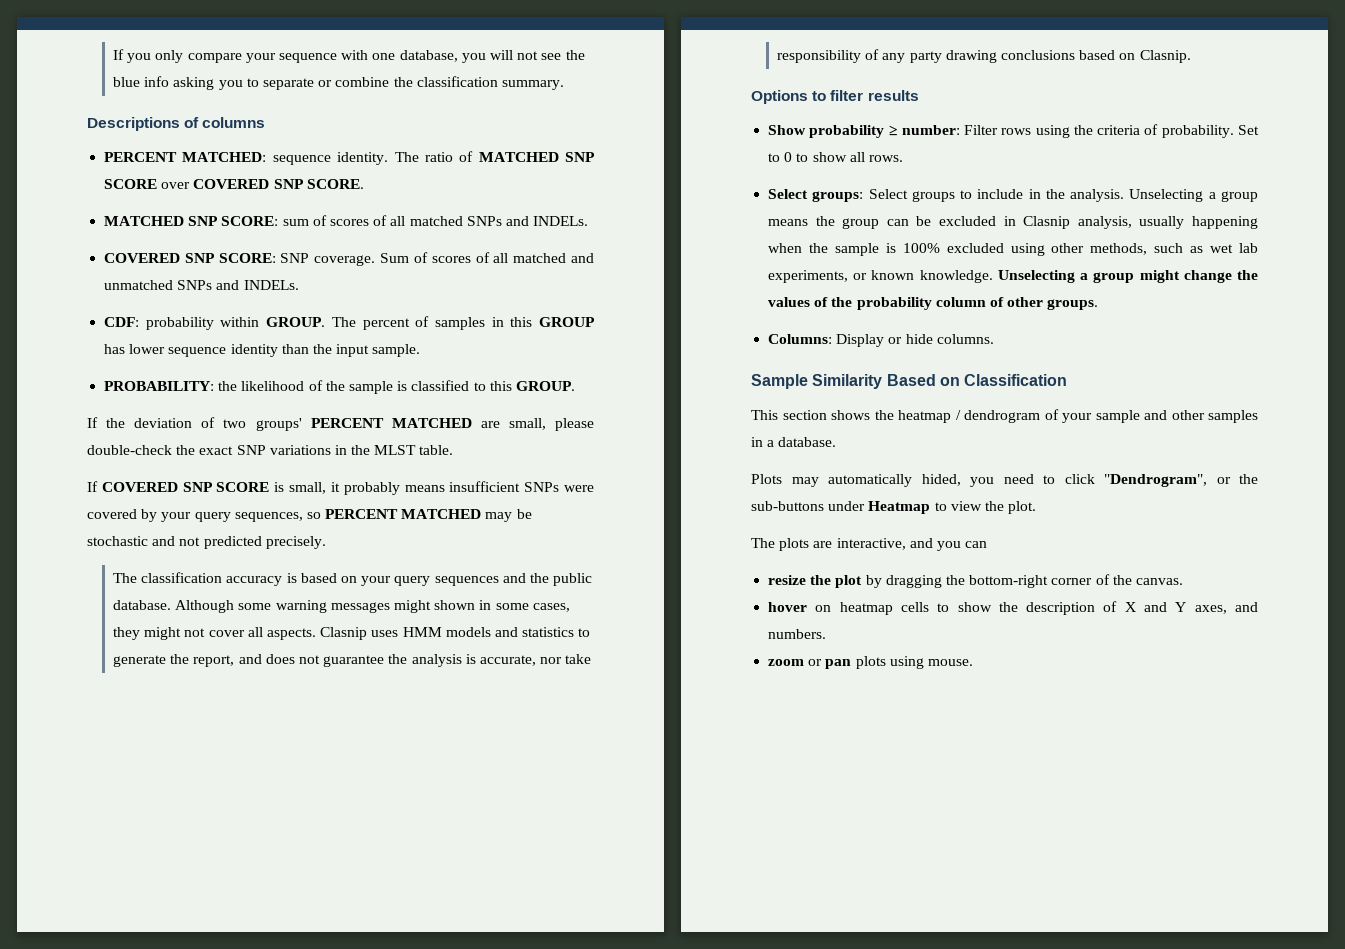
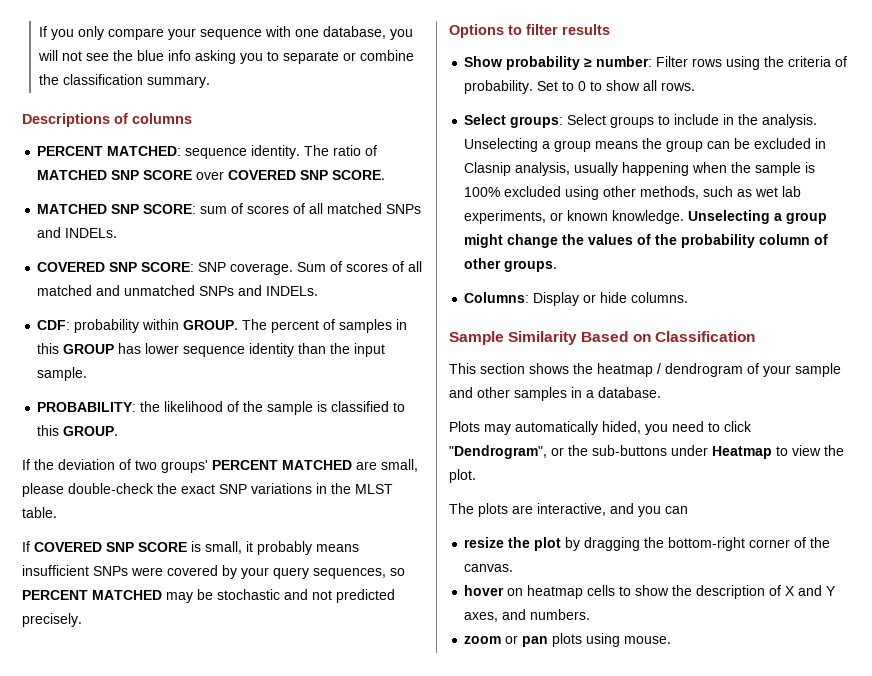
- The classification accuracy is based on your query sequences and the public database. Although some warning messages might shown in some cases, they might not cover all aspects. Clasnip uses HMM models and statistics to generate the report, and does not guarantee the analysis is accurate, nor take responsibility of any party drawing conclusions based on Clasnip.

